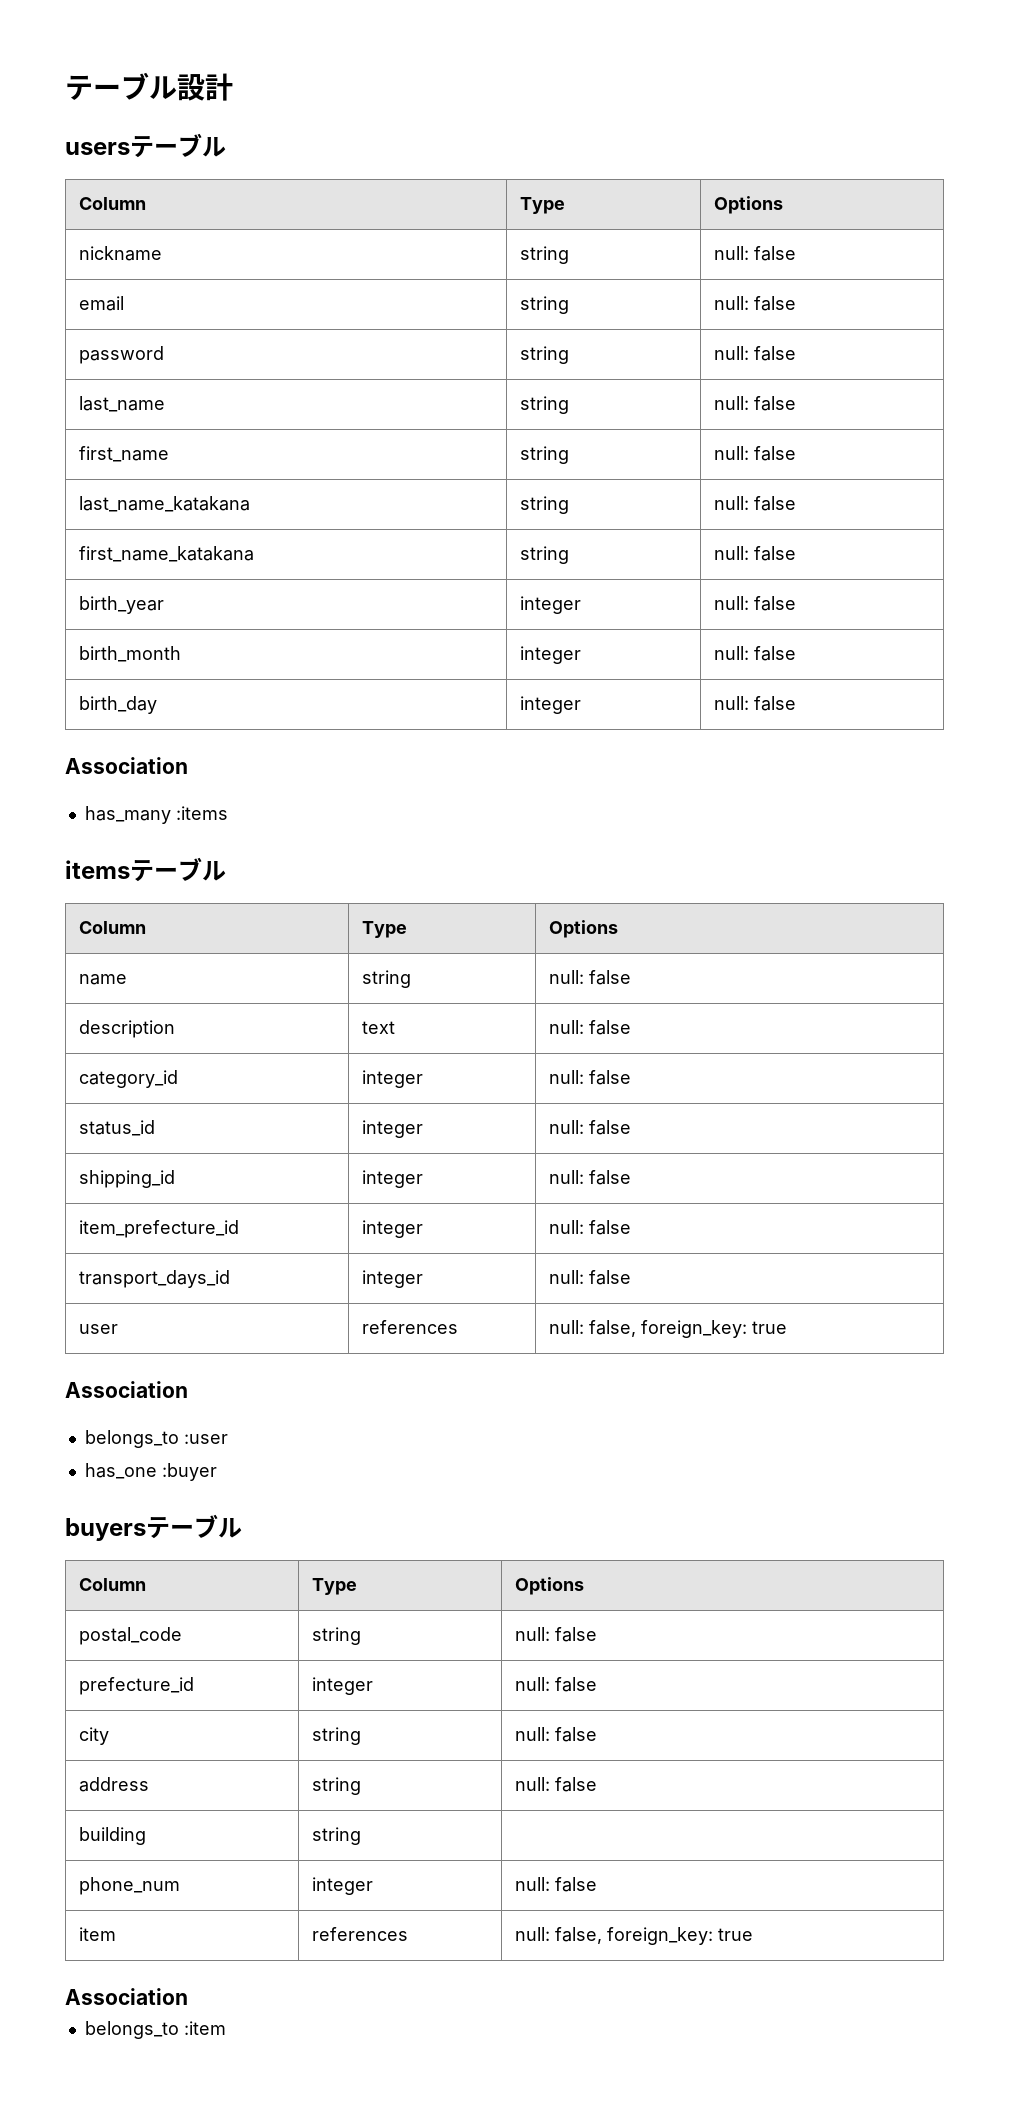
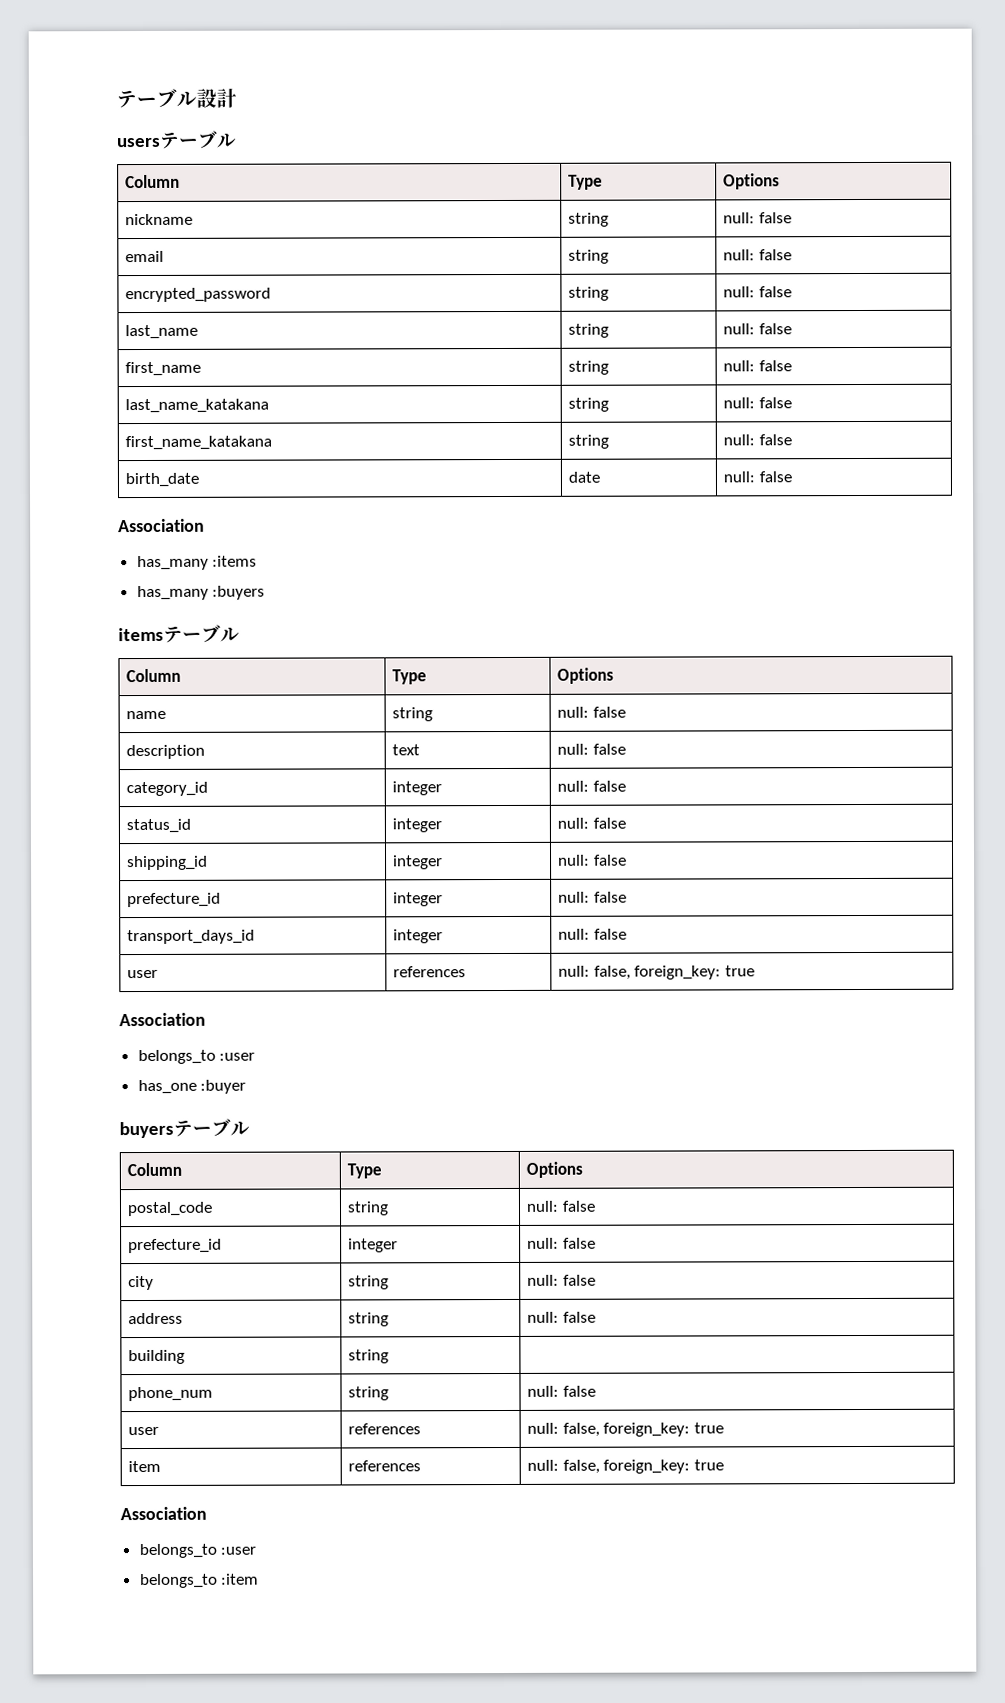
- password | string | null: false
+ encrypted_password | string | null: false
- birth_year | integer | null: false
- birth_month | integer | null: false
- birth_day | integer | null: false
+ birth_date | date | null: false
+ has_many :buyers
  shipping_id | integer | null: false
- item_prefecture_id | integer | null: false
+ prefecture_id | integer | null: false
- phone_num | integer | null: false
+ phone_num | string | null: false
+ user | references | null: false, foreign_key: true
  item | references | null: false, foreign_key: true
  Association
+ belongs_to :user

